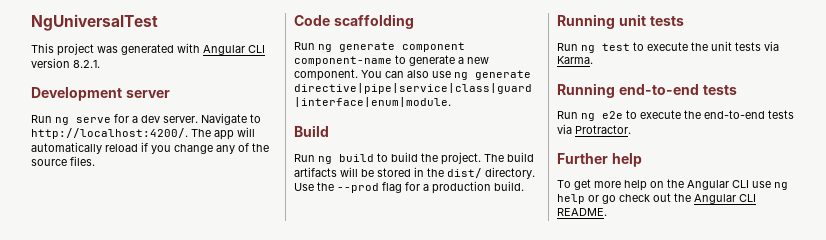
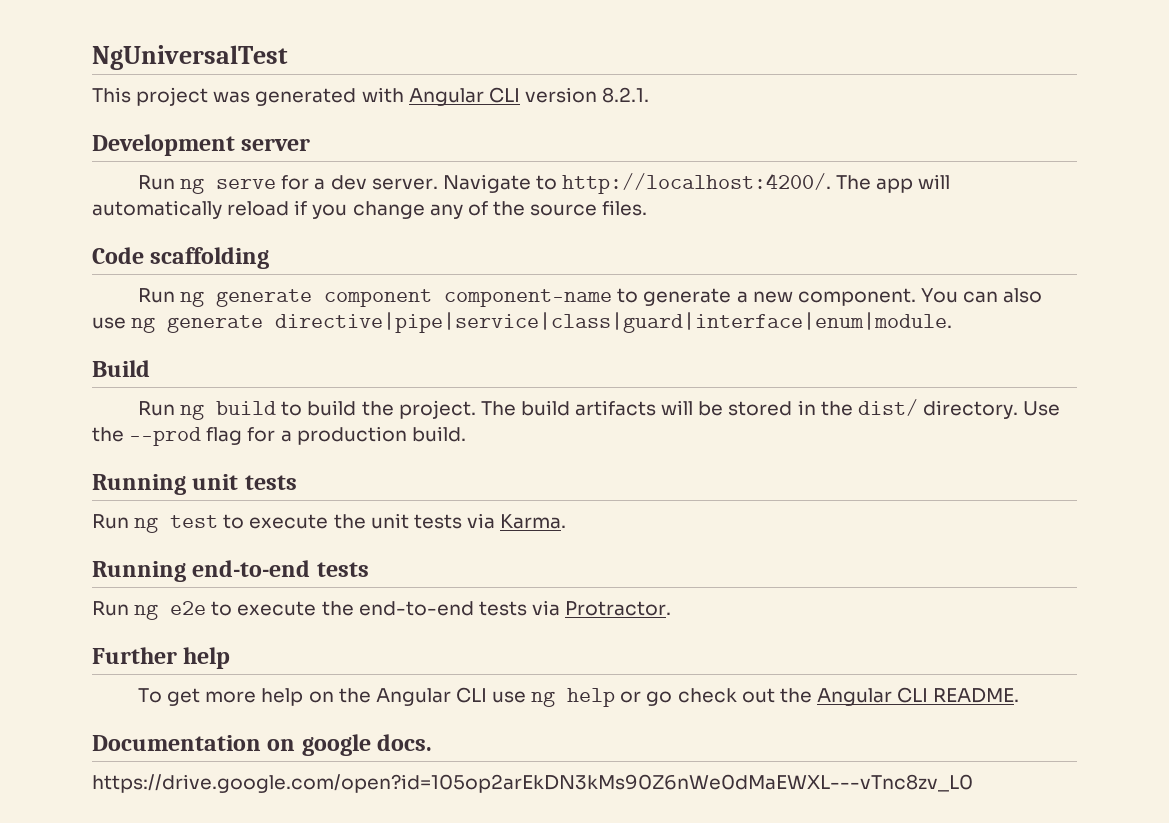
+ Documentation on google docs.
+ https://drive.google.com/open?id=105op2arEkDN3kMs90Z6nWe0dMaEWXL---vTnc8zv_L0

